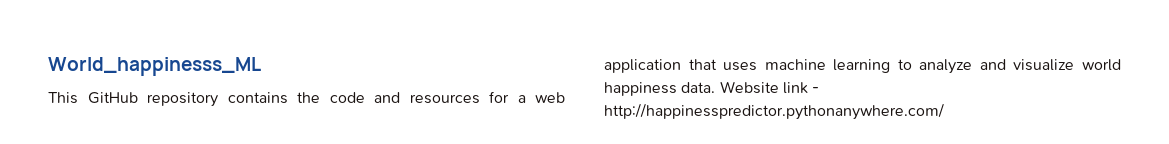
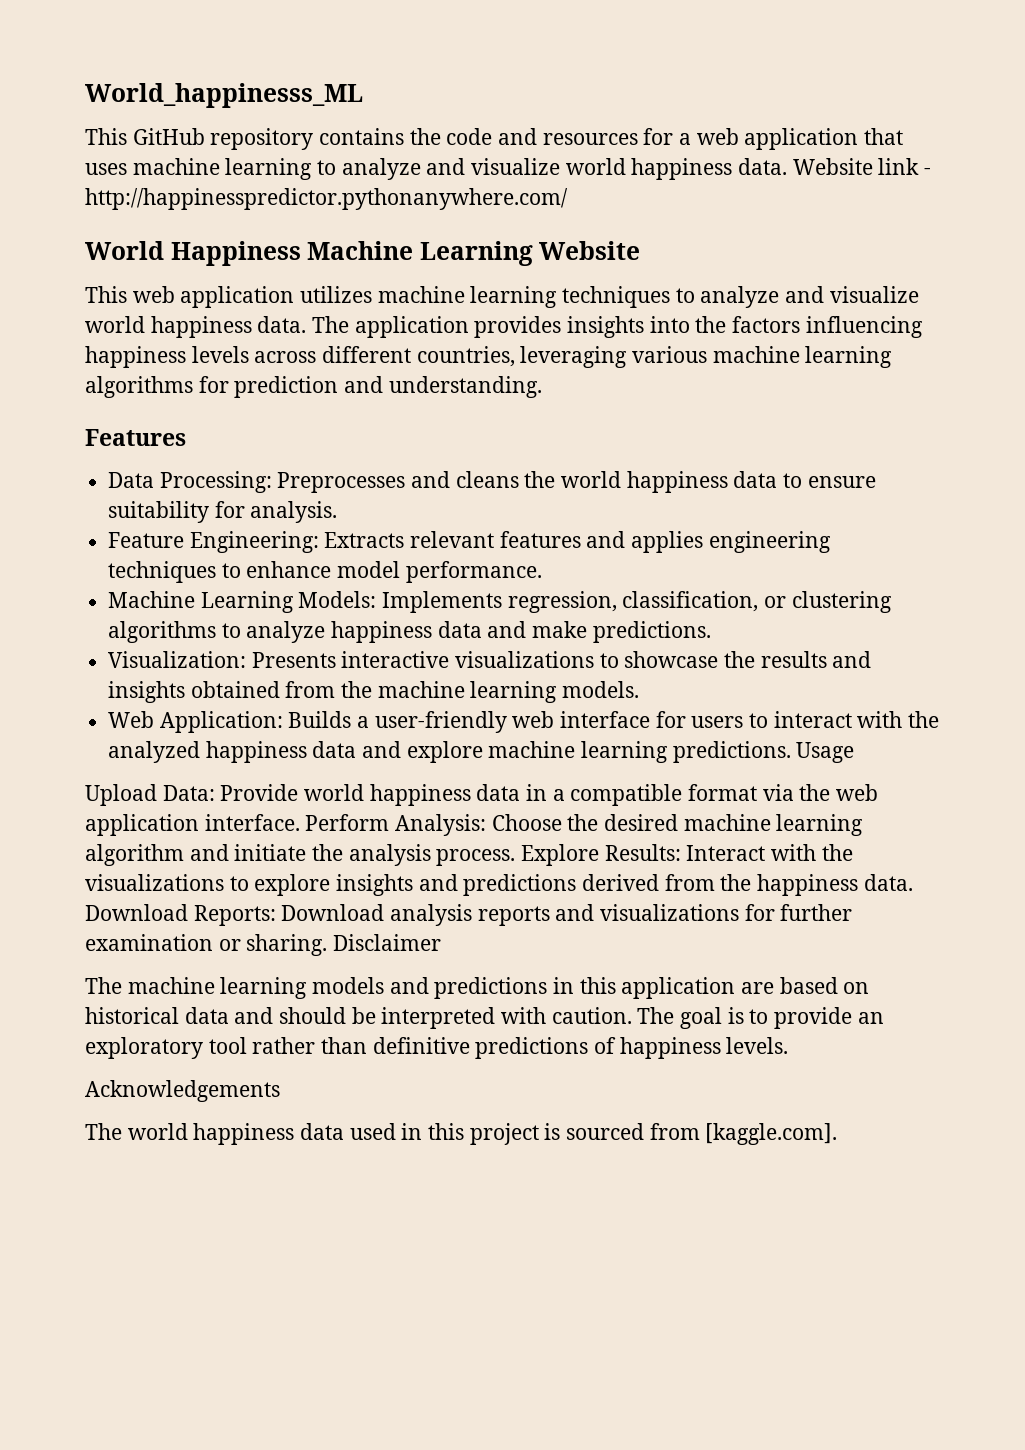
+ World Happiness Machine Learning Website
+ This web application utilizes machine learning techniques to analyze and visualize world happiness data. The application provides insights into the factors influencing happiness levels across different countries, leveraging various machine learning algorithms for prediction and understanding.
+ Features
+ Data Processing: Preprocesses and cleans the world happiness data to ensure suitability for analysis.
+ Feature Engineering: Extracts relevant features and applies engineering techniques to enhance model performance.
+ Machine Learning Models: Implements regression, classification, or clustering algorithms to analyze happiness data and make predictions.
+ Visualization: Presents interactive visualizations to showcase the results and insights obtained from the machine learning models.
+ Web Application: Builds a user-friendly web interface for users to interact with the analyzed happiness data and explore machine learning predictions. Usage
+ Upload Data: Provide world happiness data in a compatible format via the web application interface. Perform Analysis: Choose the desired machine learning algorithm and initiate the analysis process. Explore Results: Interact with the visualizations to explore insights and predictions derived from the happiness data. Download Reports: Download analysis reports and visualizations for further examination or sharing. Disclaimer
+ The machine learning models and predictions in this application are based on historical data and should be interpreted with caution. The goal is to provide an exploratory tool rather than definitive predictions of happiness levels.
+ Acknowledgements
+ The world happiness data used in this project is sourced from [kaggle.com].

